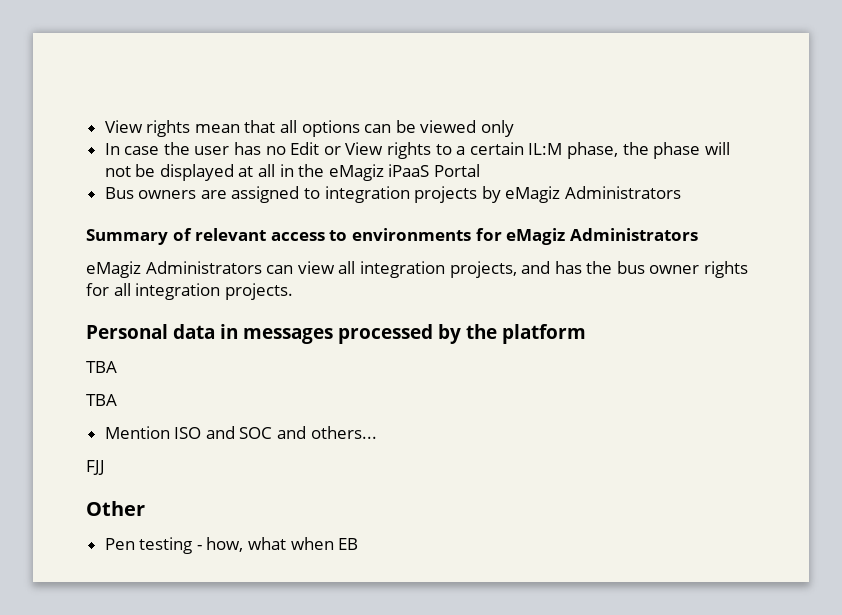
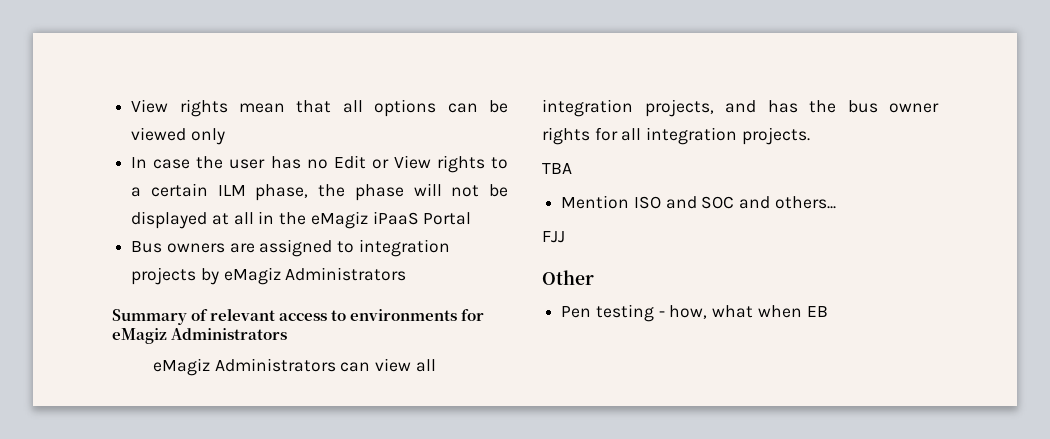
- In case the user has no Edit or View rights to a certain IL:M phase, the phase will not be displayed at all in the eMagiz iPaaS Portal
+ In case the user has no Edit or View rights to a certain ILM phase, the phase will not be displayed at all in the eMagiz iPaaS Portal
- Personal data in messages processed by the platform
- TBA

